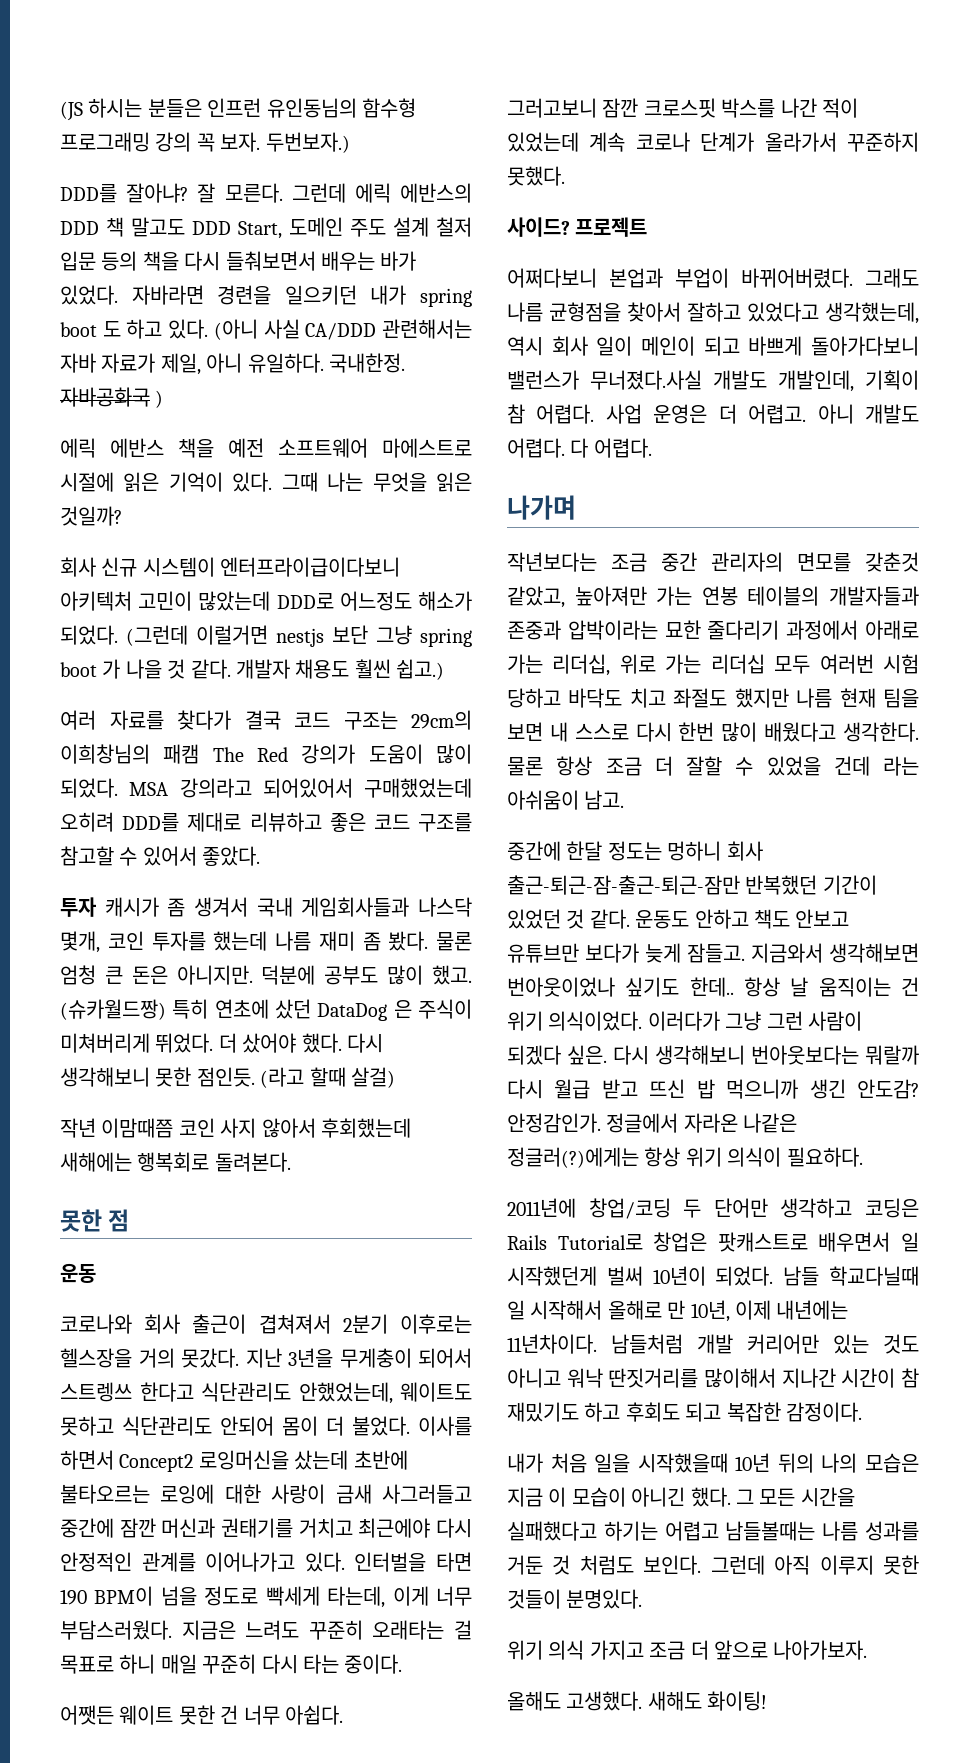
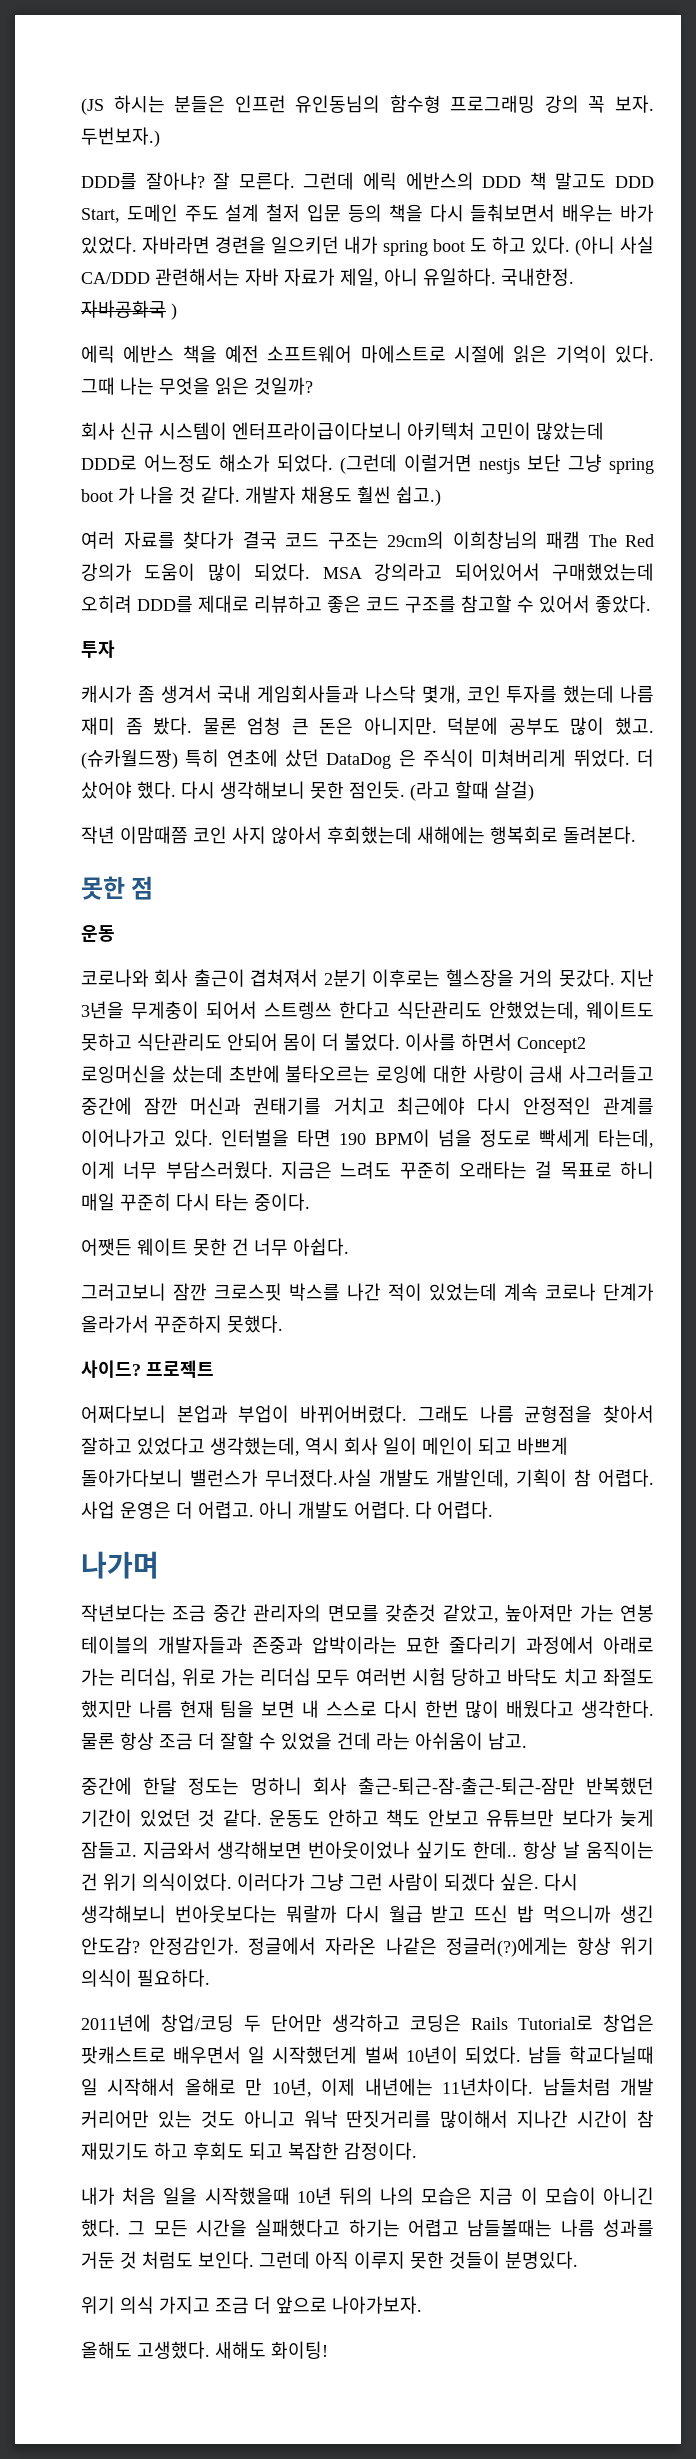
- 투자 캐시가 좀 생겨서 국내 게임회사들과 나스닥 몇개, 코인 투자를 했는데 나름 재미 좀 봤다.
+ 투자
+ 캐시가 좀 생겨서 국내 게임회사들과 나스닥 몇개, 코인 투자를 했는데 나름 재미 좀 봤다.

